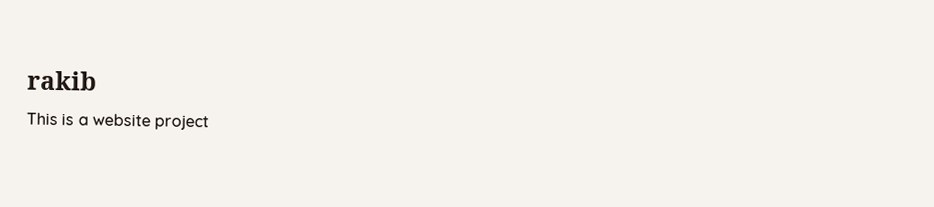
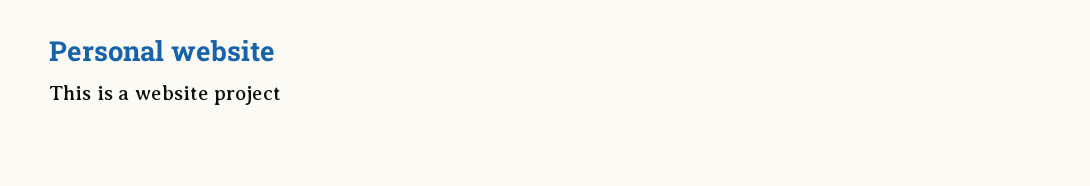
- rakib
+ Personal website

